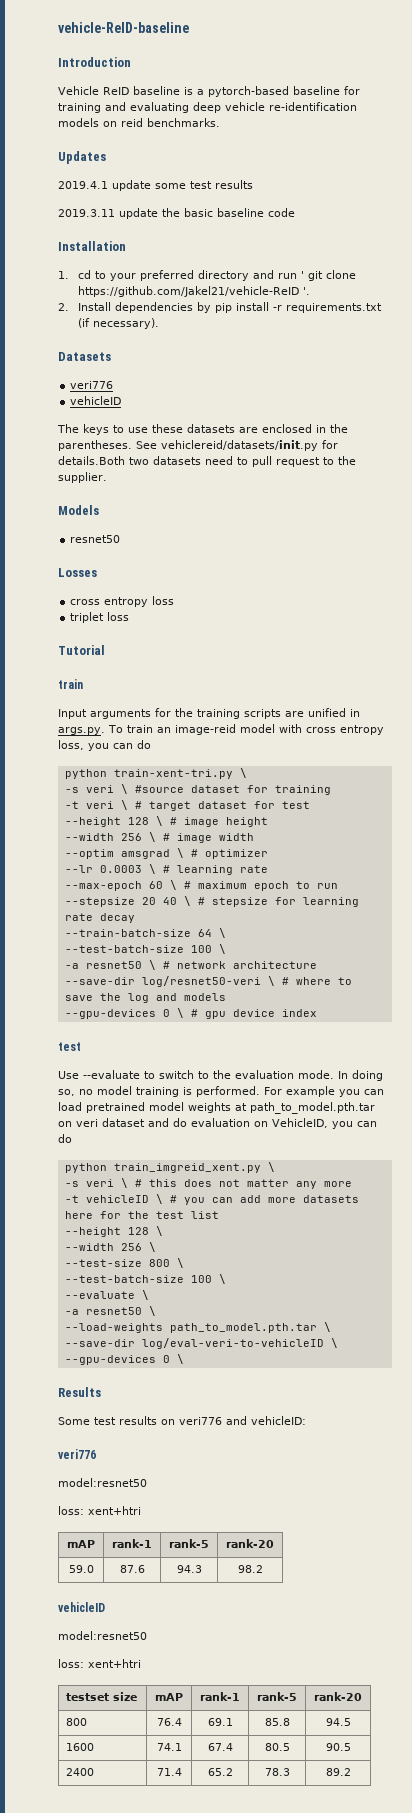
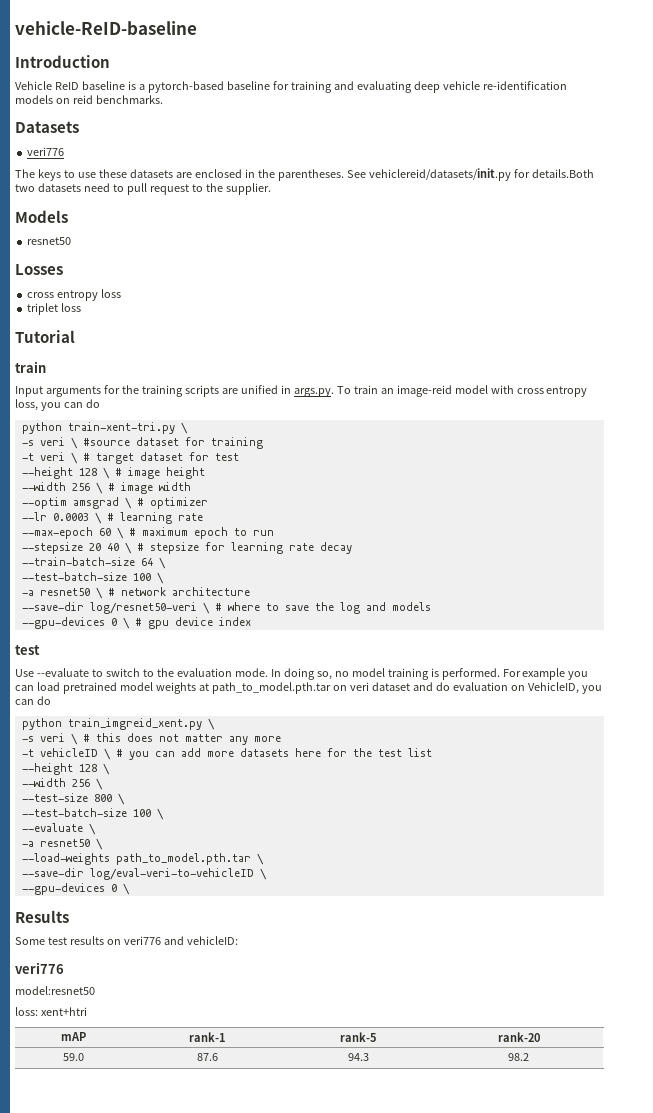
- Updates
- 2019.4.1 update some test results
- 2019.3.11 update the basic baseline code
- Installation
- 1. cd to your preferred directory and run ' git clone https://github.com/Jakel21/vehicle-ReID '.
- 2. Install dependencies by pip install -r requirements.txt (if necessary).
  Datasets
  veri776
- vehicleID
  59.0 | 87.6 | 94.3 | 98.2
- vehicleID
- model:resnet50
- loss: xent+htri
- testset size | mAP | rank-1 | rank-5 | rank-20
- 800 | 76.4 | 69.1 | 85.8 | 94.5
- 1600 | 74.1 | 67.4 | 80.5 | 90.5
- 2400 | 71.4 | 65.2 | 78.3 | 89.2

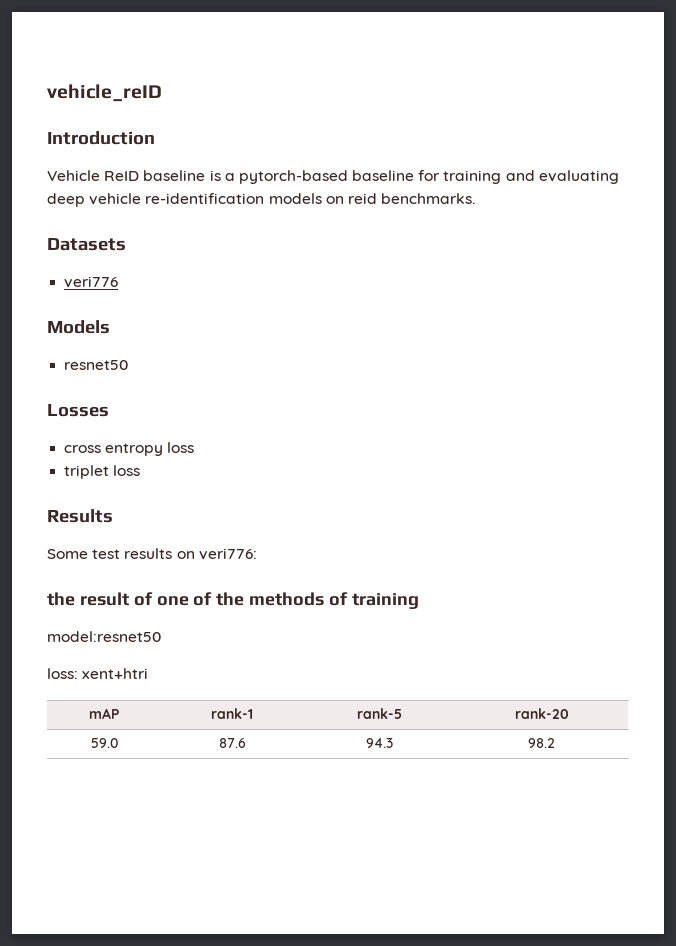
- vehicle-ReID-baseline
+ vehicle_reID
- The keys to use these datasets are enclosed in the parentheses. See vehiclereid/datasets/init.py for details.Both two datasets need to pull request to the supplier.
- Tutorial
- train
- Input arguments for the training scripts are unified in args.py. To train an image-reid model with cross entropy loss, you can do
- python train-xent-tri.py \
- -s veri \ #source dataset for training
- -t veri \ # target dataset for test
- --height 128 \ # image height
- --width 256 \ # image width
- --optim amsgrad \ # optimizer
- --lr 0.0003 \ # learning rate
- --max-epoch 60 \ # maximum epoch to run
- --stepsize 20 40 \ # stepsize for learning rate decay
- --train-batch-size 64 \
- --test-batch-size 100 \
- -a resnet50 \ # network architecture
- --save-dir log/resnet50-veri \ # where to save the log and models
- --gpu-devices 0 \ # gpu device index
- test
- Use --evaluate to switch to the evaluation mode. In doing so, no model training is performed. For example you can load pretrained model weights at path_to_model.pth.tar on veri dataset and do evaluation on VehicleID, you can do
- python train_imgreid_xent.py \
- -s veri \ # this does not matter any more
- -t vehicleID \ # you can add more datasets here for the test list
- --height 128 \
- --width 256 \
- --test-size 800 \
- --test-batch-size 100 \
- --evaluate \
- -a resnet50 \
- --load-weights path_to_model.pth.tar \
- --save-dir log/eval-veri-to-vehicleID \
- --gpu-devices 0 \
- Some test results on veri776 and vehicleID:
- veri776
+ Some test results on veri776:
+ the result of one of the methods of training

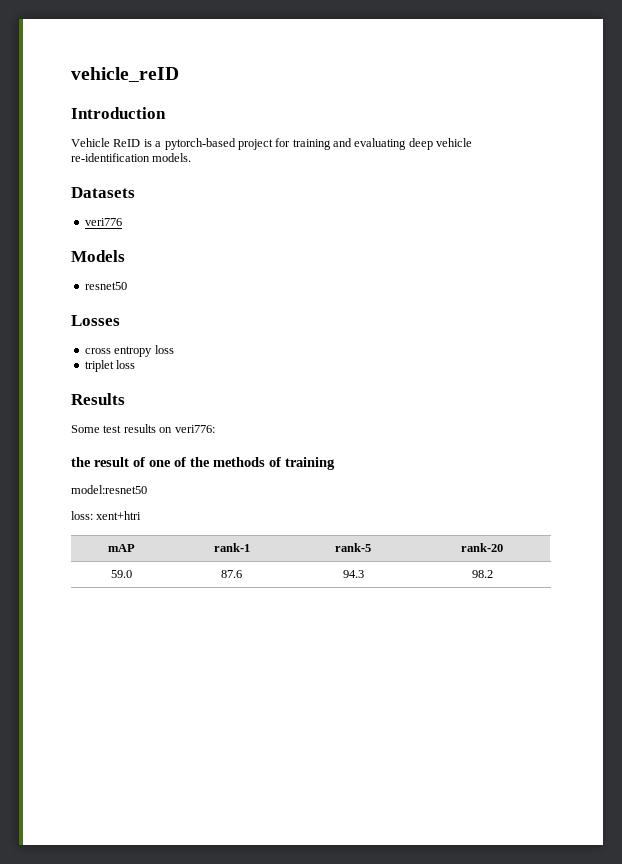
- Vehicle ReID baseline is a pytorch-based baseline for training and evaluating deep vehicle re-identification models on reid benchmarks.
+ Vehicle ReID is a pytorch-based project for training and evaluating deep vehicle re-identification models.

